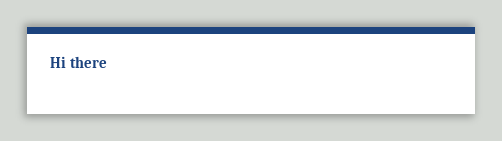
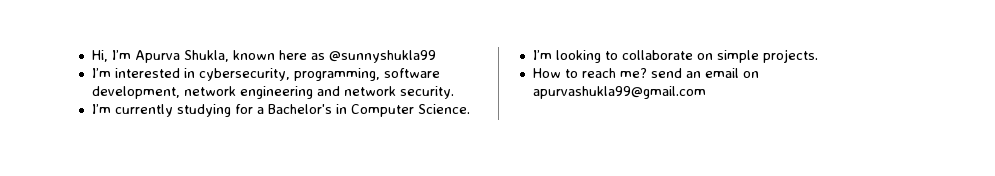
- Hi there
+ Hi, I’m Apurva Shukla, known here as @sunnyshukla99
+ I’m interested in cybersecurity, programming, software development, network engineering and network security.
+ I’m currently studying for a Bachelor's in Computer Science.
+ I’m looking to collaborate on simple projects.
+ How to reach me? send an email on apurvashukla99@gmail.com

